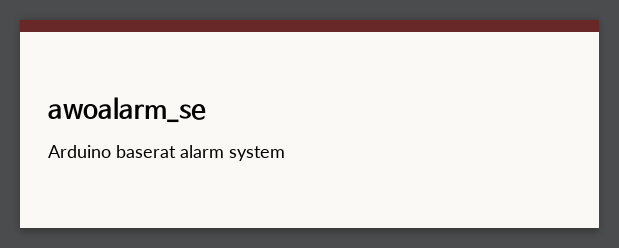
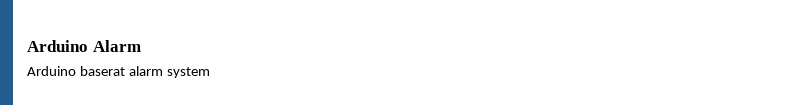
- awoalarm_se
+ Arduino Alarm

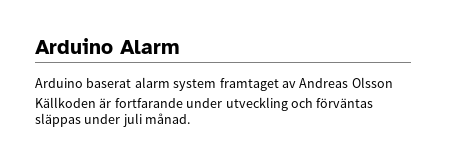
- Arduino baserat alarm system
+ Arduino baserat alarm system framtaget av Andreas Olsson
+ Källkoden är fortfarande under utveckling och förväntas släppas under juli månad.

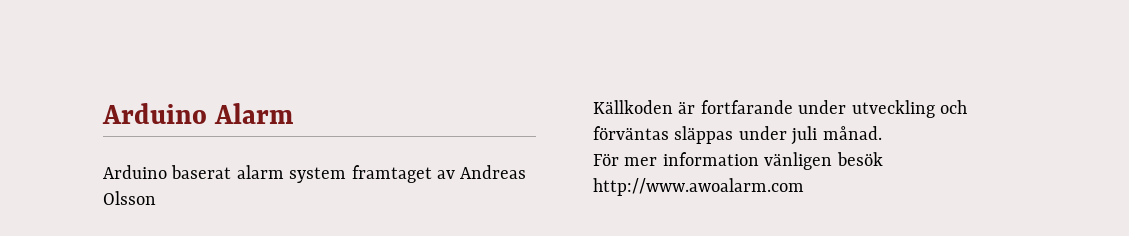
+ För mer information vänligen besök http://www.awoalarm.com

